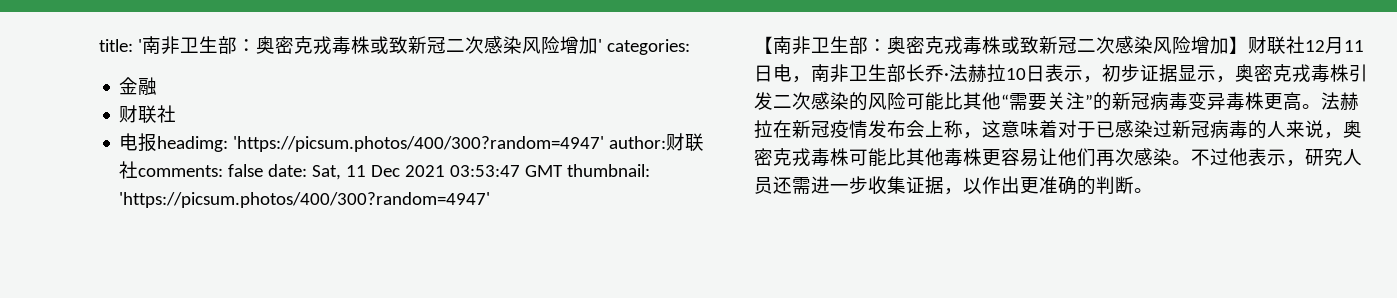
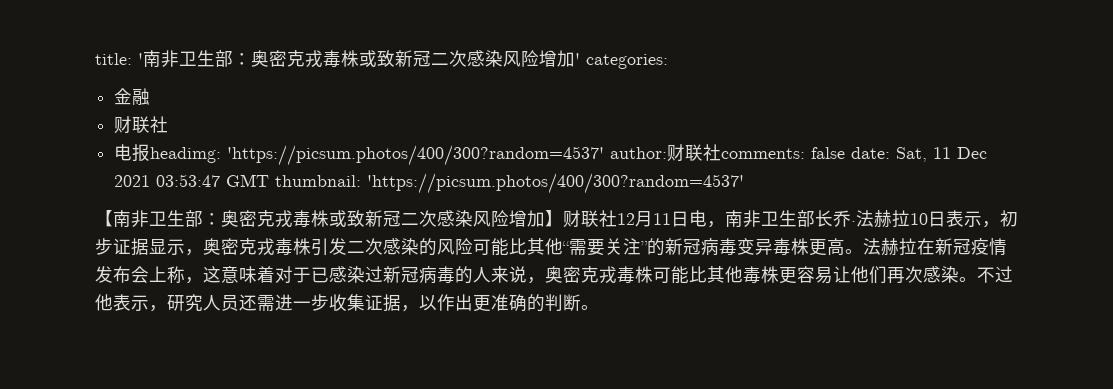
- 电报headimg: 'https://picsum.photos/400/300?random=4947' author:财联社comments: false date: Sat, 11 Dec 2021 03:53:47 GMT thumbnail: 'https://picsum.photos/400/300?random=4947'
+ 电报headimg: 'https://picsum.photos/400/300?random=4537' author:财联社comments: false date: Sat, 11 Dec 2021 03:53:47 GMT thumbnail: 'https://picsum.photos/400/300?random=4537'

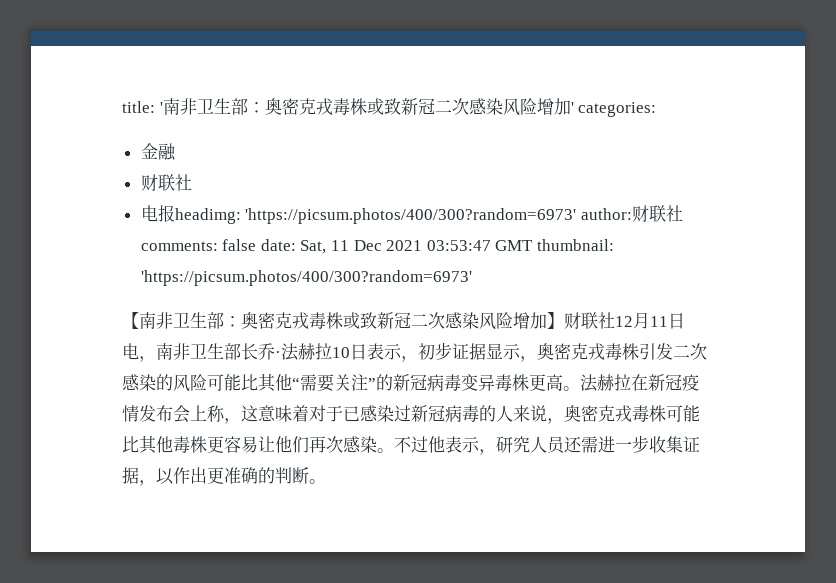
- 电报headimg: 'https://picsum.photos/400/300?random=4537' author:财联社comments: false date: Sat, 11 Dec 2021 03:53:47 GMT thumbnail: 'https://picsum.photos/400/300?random=4537'
+ 电报headimg: 'https://picsum.photos/400/300?random=6973' author:财联社comments: false date: Sat, 11 Dec 2021 03:53:47 GMT thumbnail: 'https://picsum.photos/400/300?random=6973'

